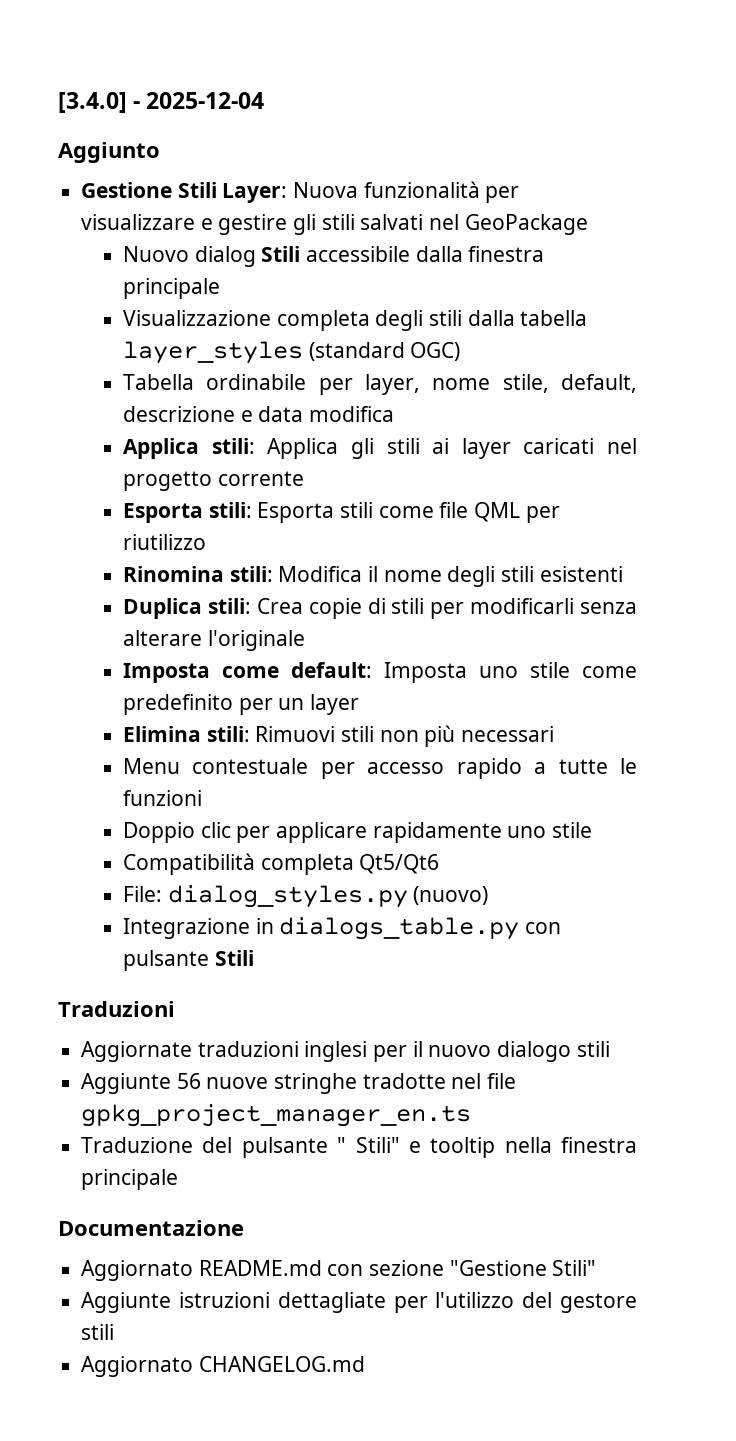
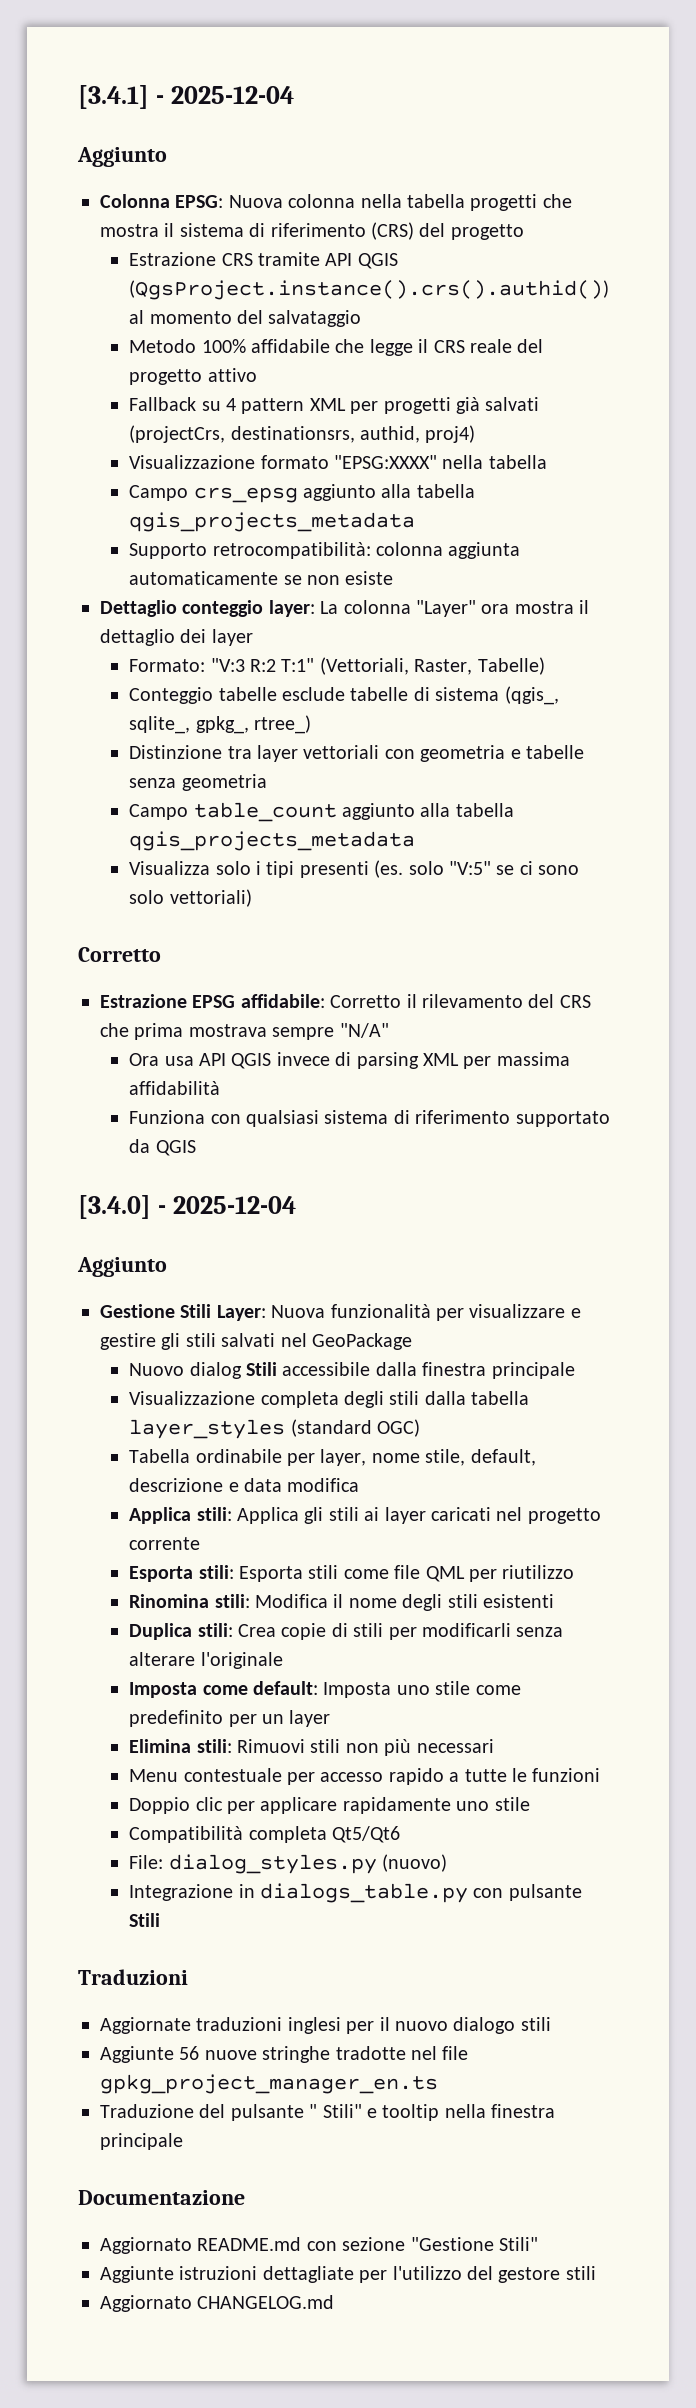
+ [3.4.1] - 2025-12-04
+ Aggiunto
+ Colonna EPSG: Nuova colonna nella tabella progetti che mostra il sistema di riferimento (CRS) del progetto
+ Estrazione CRS tramite API QGIS (QgsProject.instance().crs().authid()) al momento del salvataggio
+ Metodo 100% affidabile che legge il CRS reale del progetto attivo
+ Fallback su 4 pattern XML per progetti già salvati (projectCrs, destinationsrs, authid, proj4)
+ Visualizzazione formato "EPSG:XXXX" nella tabella
+ Campo crs_epsg aggiunto alla tabella qgis_projects_metadata
+ Supporto retrocompatibilità: colonna aggiunta automaticamente se non esiste
+ Dettaglio conteggio layer: La colonna "Layer" ora mostra il dettaglio dei layer
+ Formato: "V:3 R:2 T:1" (Vettoriali, Raster, Tabelle)
+ Conteggio tabelle esclude tabelle di sistema (qgis_, sqlite_, gpkg_, rtree_)
+ Distinzione tra layer vettoriali con geometria e tabelle senza geometria
+ Campo table_count aggiunto alla tabella qgis_projects_metadata
+ Visualizza solo i tipi presenti (es. solo "V:5" se ci sono solo vettoriali)
+ Corretto
+ Estrazione EPSG affidabile: Corretto il rilevamento del CRS che prima mostrava sempre "N/A"
+ Ora usa API QGIS invece di parsing XML per massima affidabilità
+ Funziona con qualsiasi sistema di riferimento supportato da QGIS

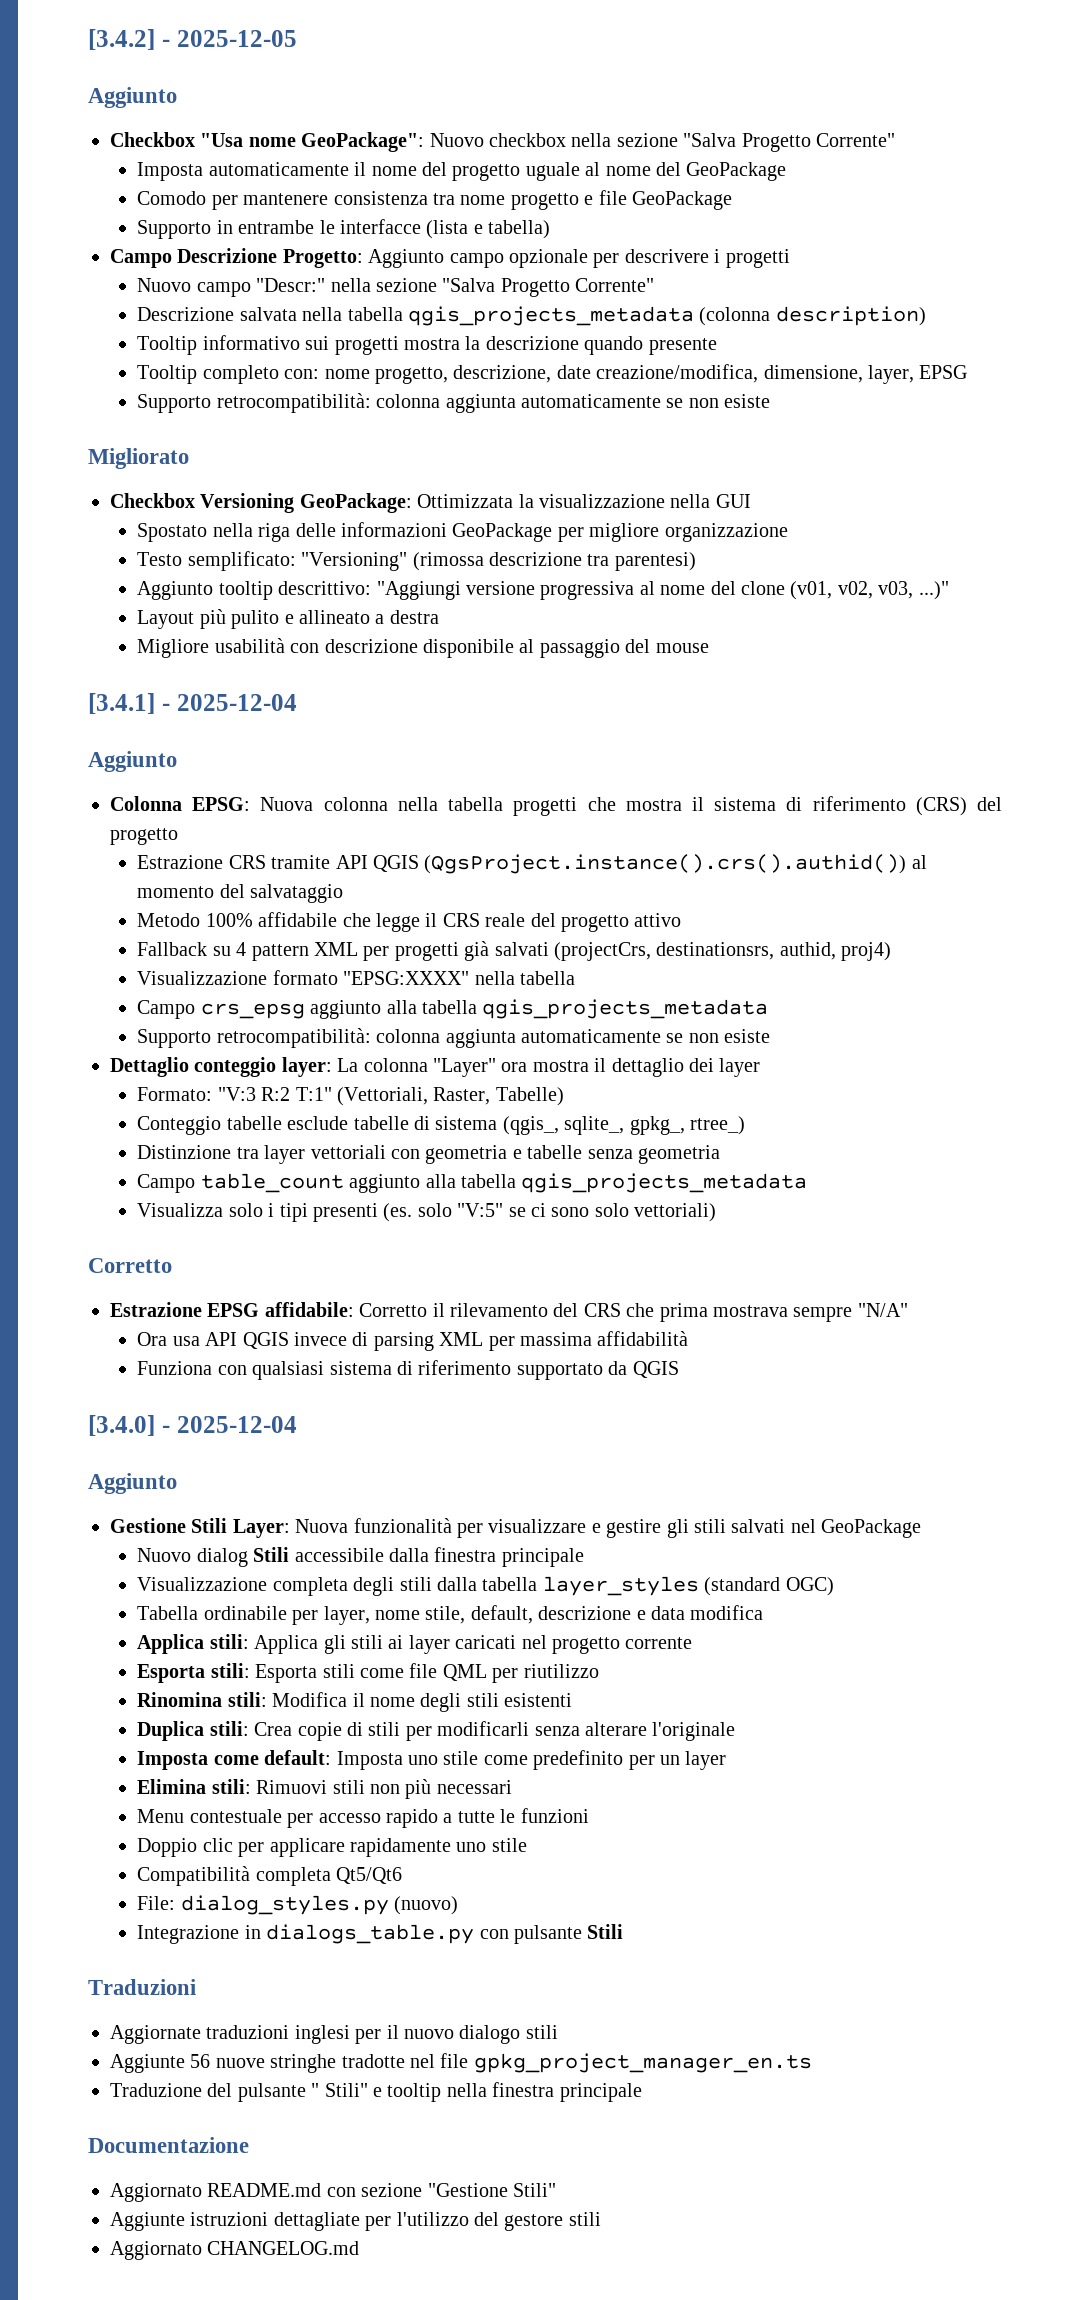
+ [3.4.2] - 2025-12-05
+ Aggiunto
+ Checkbox "Usa nome GeoPackage": Nuovo checkbox nella sezione "Salva Progetto Corrente"
+ Imposta automaticamente il nome del progetto uguale al nome del GeoPackage
+ Comodo per mantenere consistenza tra nome progetto e file GeoPackage
+ Supporto in entrambe le interfacce (lista e tabella)
+ Campo Descrizione Progetto: Aggiunto campo opzionale per descrivere i progetti
+ Nuovo campo "Descr:" nella sezione "Salva Progetto Corrente"
+ Descrizione salvata nella tabella qgis_projects_metadata (colonna description)
+ Tooltip informativo sui progetti mostra la descrizione quando presente
+ Tooltip completo con: nome progetto, descrizione, date creazione/modifica, dimensione, layer, EPSG
+ Supporto retrocompatibilità: colonna aggiunta automaticamente se non esiste
+ Migliorato
+ Checkbox Versioning GeoPackage: Ottimizzata la visualizzazione nella GUI
+ Spostato nella riga delle informazioni GeoPackage per migliore organizzazione
+ Testo semplificato: "Versioning" (rimossa descrizione tra parentesi)
+ Aggiunto tooltip descrittivo: "Aggiungi versione progressiva al nome del clone (v01, v02, v03, ...)"
+ Layout più pulito e allineato a destra
+ Migliore usabilità con descrizione disponibile al passaggio del mouse

